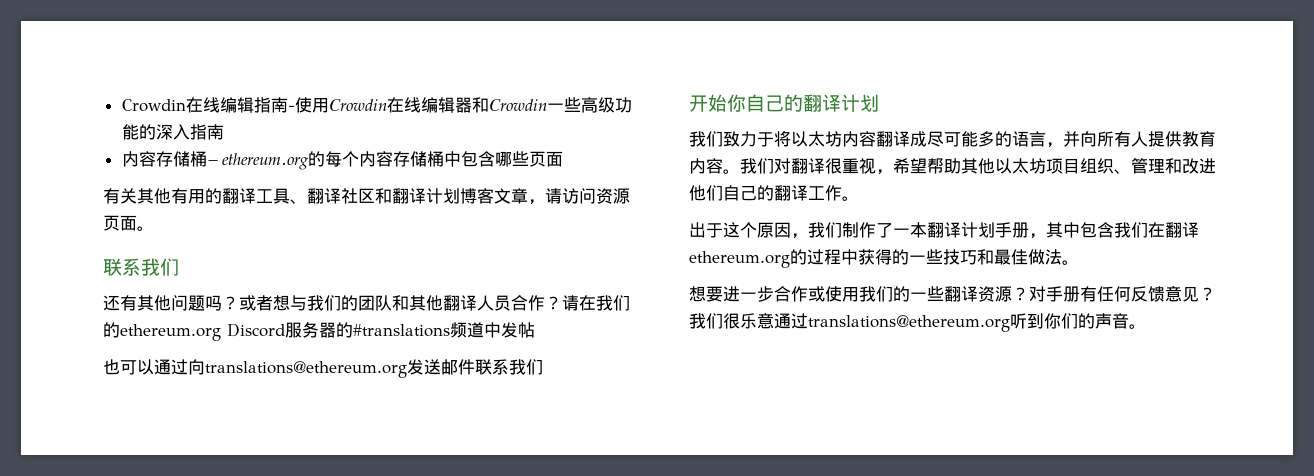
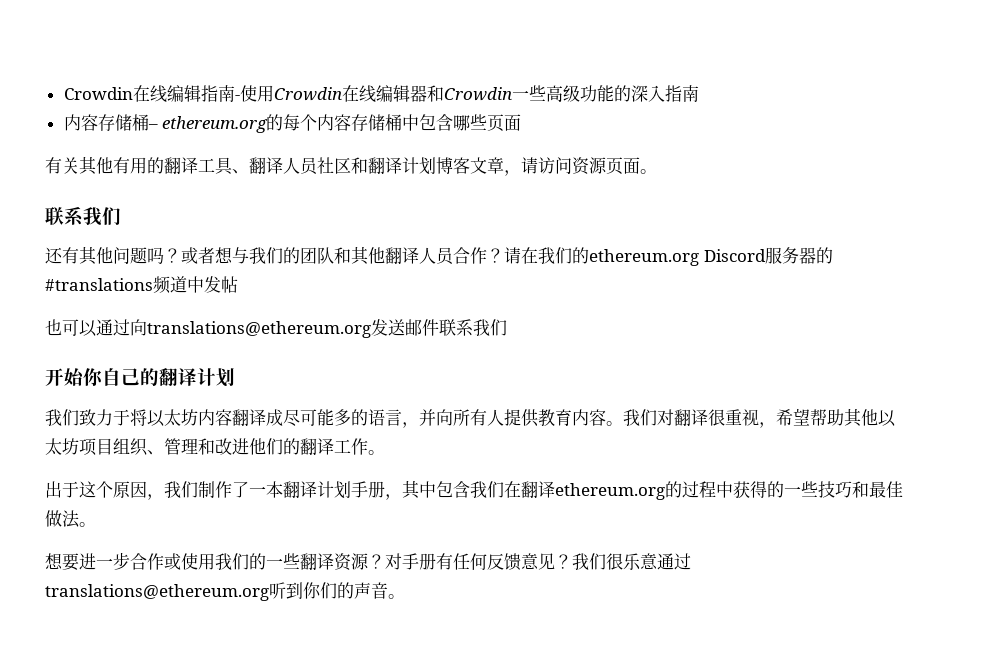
- 有关其他有用的翻译工具、翻译社区和翻译计划博客文章，请访问资源页面。
+ 有关其他有用的翻译工具、翻译人员社区和翻译计划博客文章，请访问资源页面。
- 我们对翻译很重视，希望帮助其他以太坊项目组织、管理和改进他们自己的翻译工作。
+ 我们对翻译很重视，希望帮助其他以太坊项目组织、管理和改进他们的翻译工作。

